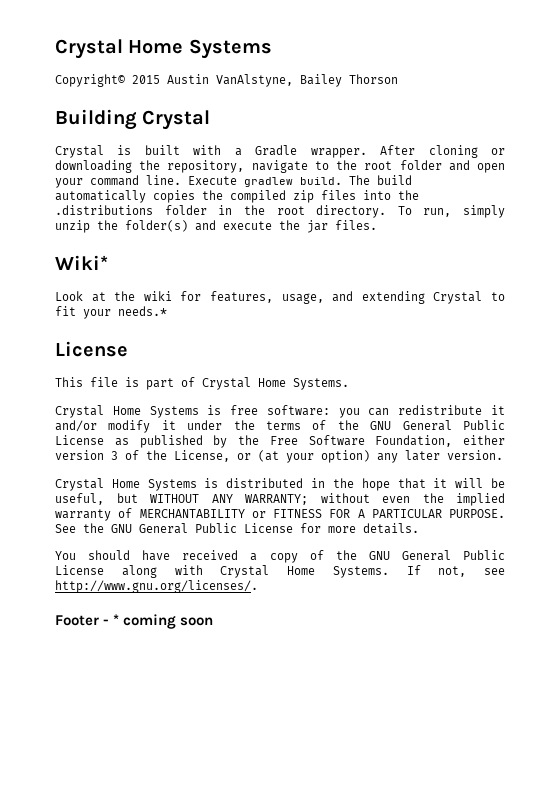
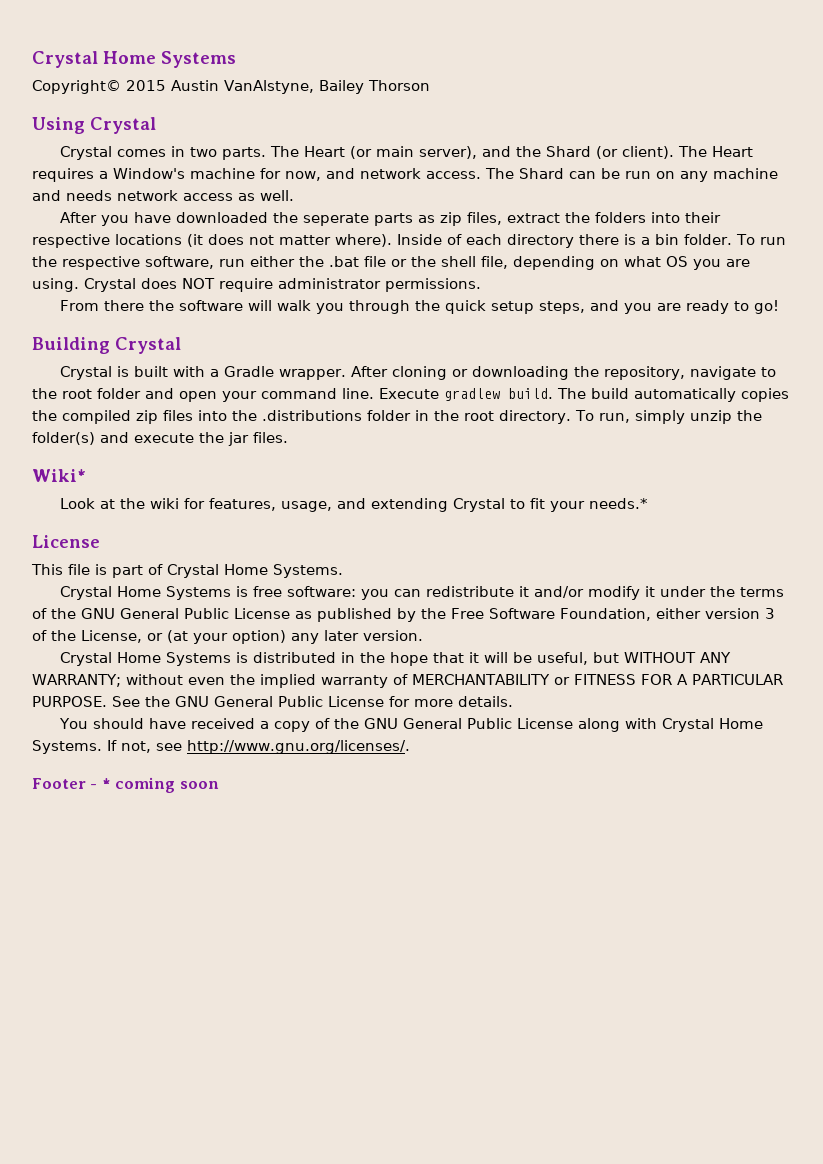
+ Using Crystal
+ Crystal comes in two parts. The Heart (or main server), and the Shard (or client). The Heart requires a Window's machine for now, and network access. The Shard can be run on any machine and needs network access as well.
+ After you have downloaded the seperate parts as zip files, extract the folders into their respective locations (it does not matter where). Inside of each directory there is a bin folder. To run the respective software, run either the .bat file or the shell file, depending on what OS you are using. Crystal does NOT require administrator permissions.
+ From there the software will walk you through the quick setup steps, and you are ready to go!

